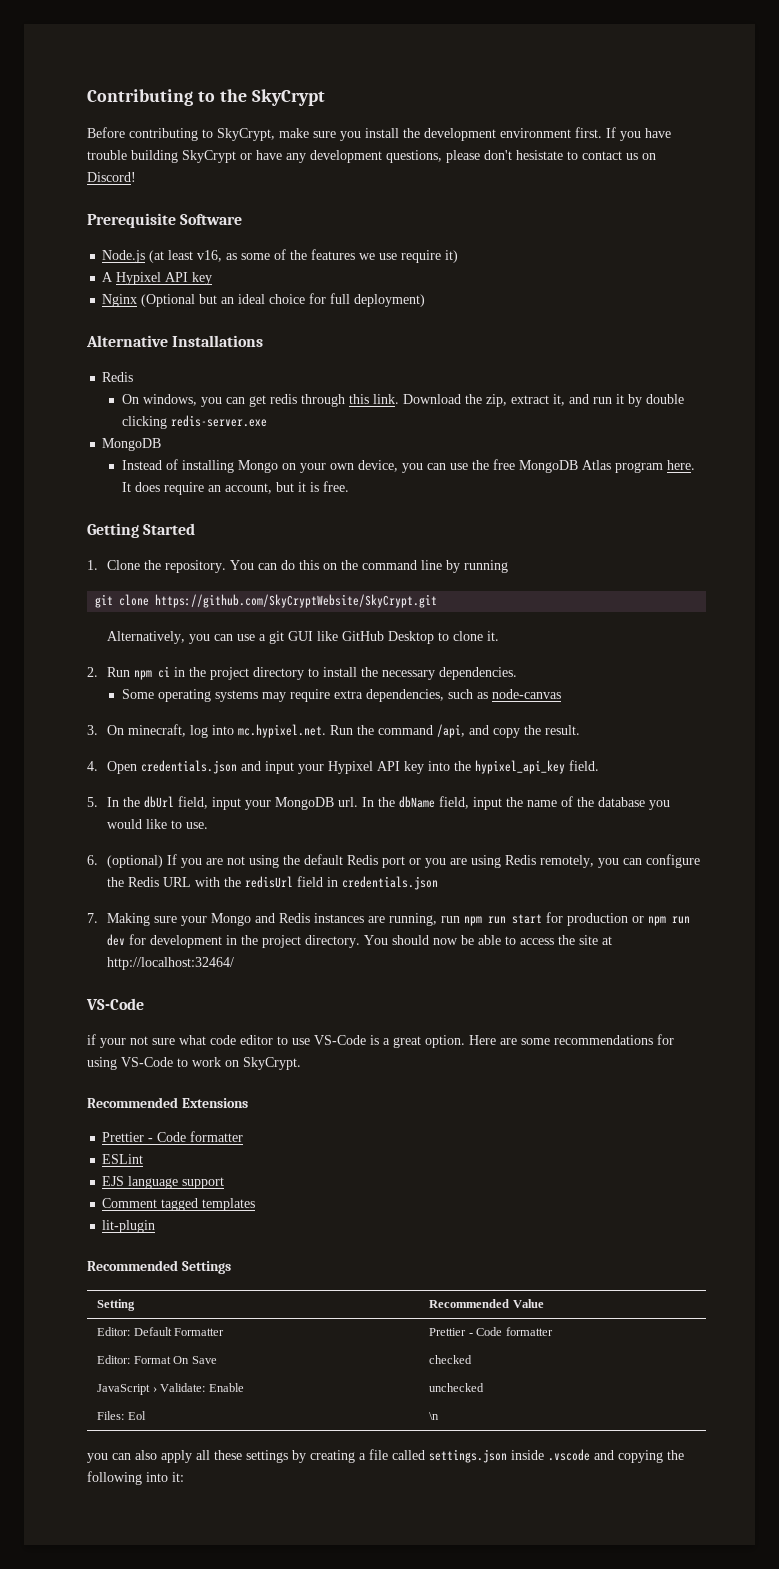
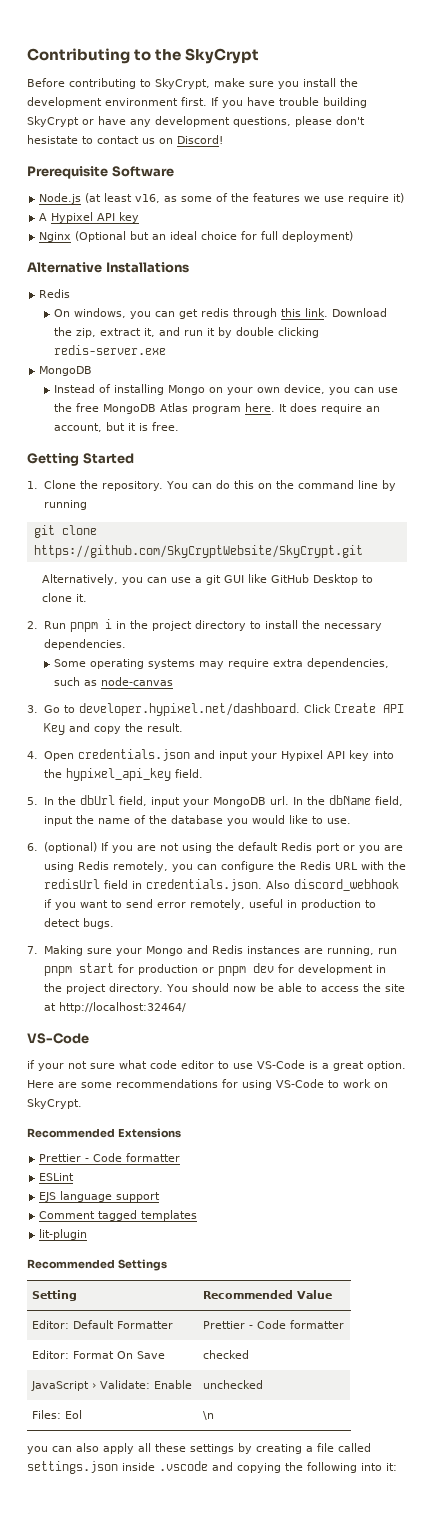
- 2. Run npm ci in the project directory to install the necessary dependencies.
+ 2. Run pnpm i in the project directory to install the necessary dependencies.
- 3. On minecraft, log into mc.hypixel.net. Run the command /api, and copy the result.
+ 3. Go to developer.hypixel.net/dashboard. Click Create API Key and copy the result.
- 6. (optional) If you are not using the default Redis port or you are using Redis remotely, you can configure the Redis URL with the redisUrl field in credentials.json
+ 6. (optional) If you are not using the default Redis port or you are using Redis remotely, you can configure the Redis URL with the redisUrl field in credentials.json. Also discord_webhook if you want to send error remotely, useful in production to detect bugs.
- 7. Making sure your Mongo and Redis instances are running, run npm run start for production or npm run dev for development in the project directory.
+ 7. Making sure your Mongo and Redis instances are running, run pnpm start for production or pnpm dev for development in the project directory.

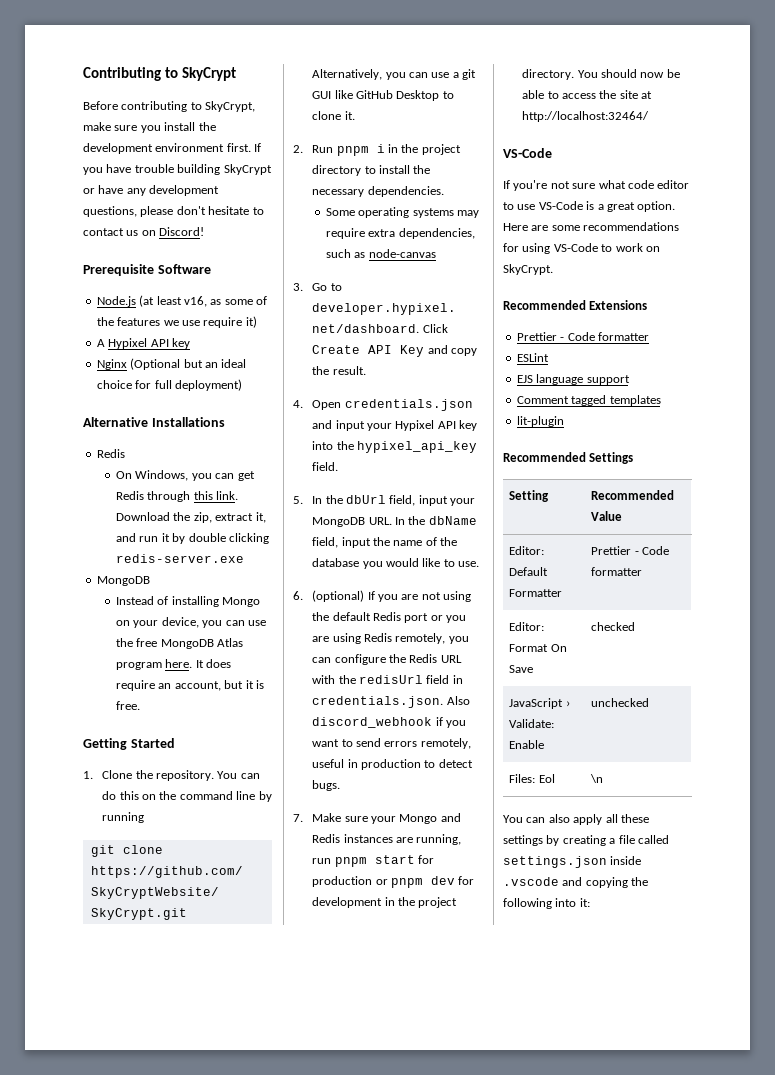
- Contributing to the SkyCrypt
+ Contributing to SkyCrypt
- If you have trouble building SkyCrypt or have any development questions, please don't hesistate to contact us on Discord!
+ If you have trouble building SkyCrypt or have any development questions, please don't hesitate to contact us on Discord!
- On windows, you can get redis through this link.
+ On Windows, you can get Redis through this link.
- Instead of installing Mongo on your own device, you can use the free MongoDB Atlas program here.
+ Instead of installing Mongo on your device, you can use the free MongoDB Atlas program here.
- 5. In the dbUrl field, input your MongoDB url. In the dbName field, input the name of the database you would like to use.
+ 5. In the dbUrl field, input your MongoDB URL. In the dbName field, input the name of the database you would like to use.
- 6. (optional) If you are not using the default Redis port or you are using Redis remotely, you can configure the Redis URL with the redisUrl field in credentials.json. Also discord_webhook if you want to send error remotely, useful in production to detect bugs.
+ 6. (optional) If you are not using the default Redis port or you are using Redis remotely, you can configure the Redis URL with the redisUrl field in credentials.json. Also discord_webhook if you want to send errors remotely, useful in production to detect bugs.
- 7. Making sure your Mongo and Redis instances are running, run pnpm start for production or pnpm dev for development in the project directory.
+ 7. Make sure your Mongo and Redis instances are running, run pnpm start for production or pnpm dev for development in the project directory.
- if your not sure what code editor to use VS-Code is a great option.
+ If you're not sure what code editor to use VS-Code is a great option.
- you can also apply all these settings by creating a file called settings.json inside .vscode and copying the following into it:
+ You can also apply all these settings by creating a file called settings.json inside .vscode and copying the following into it:

